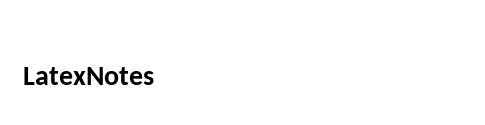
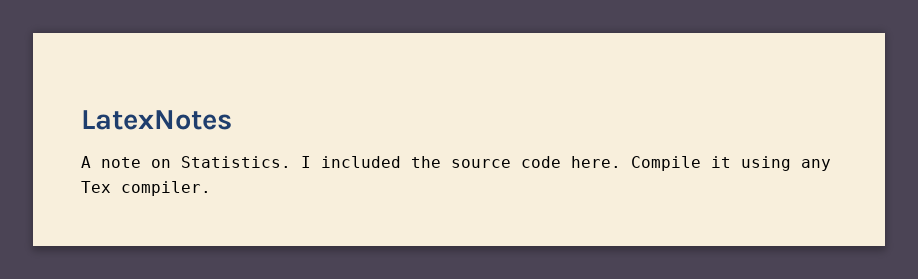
+ A note on Statistics. I included the source code here. Compile it using any Tex compiler.

